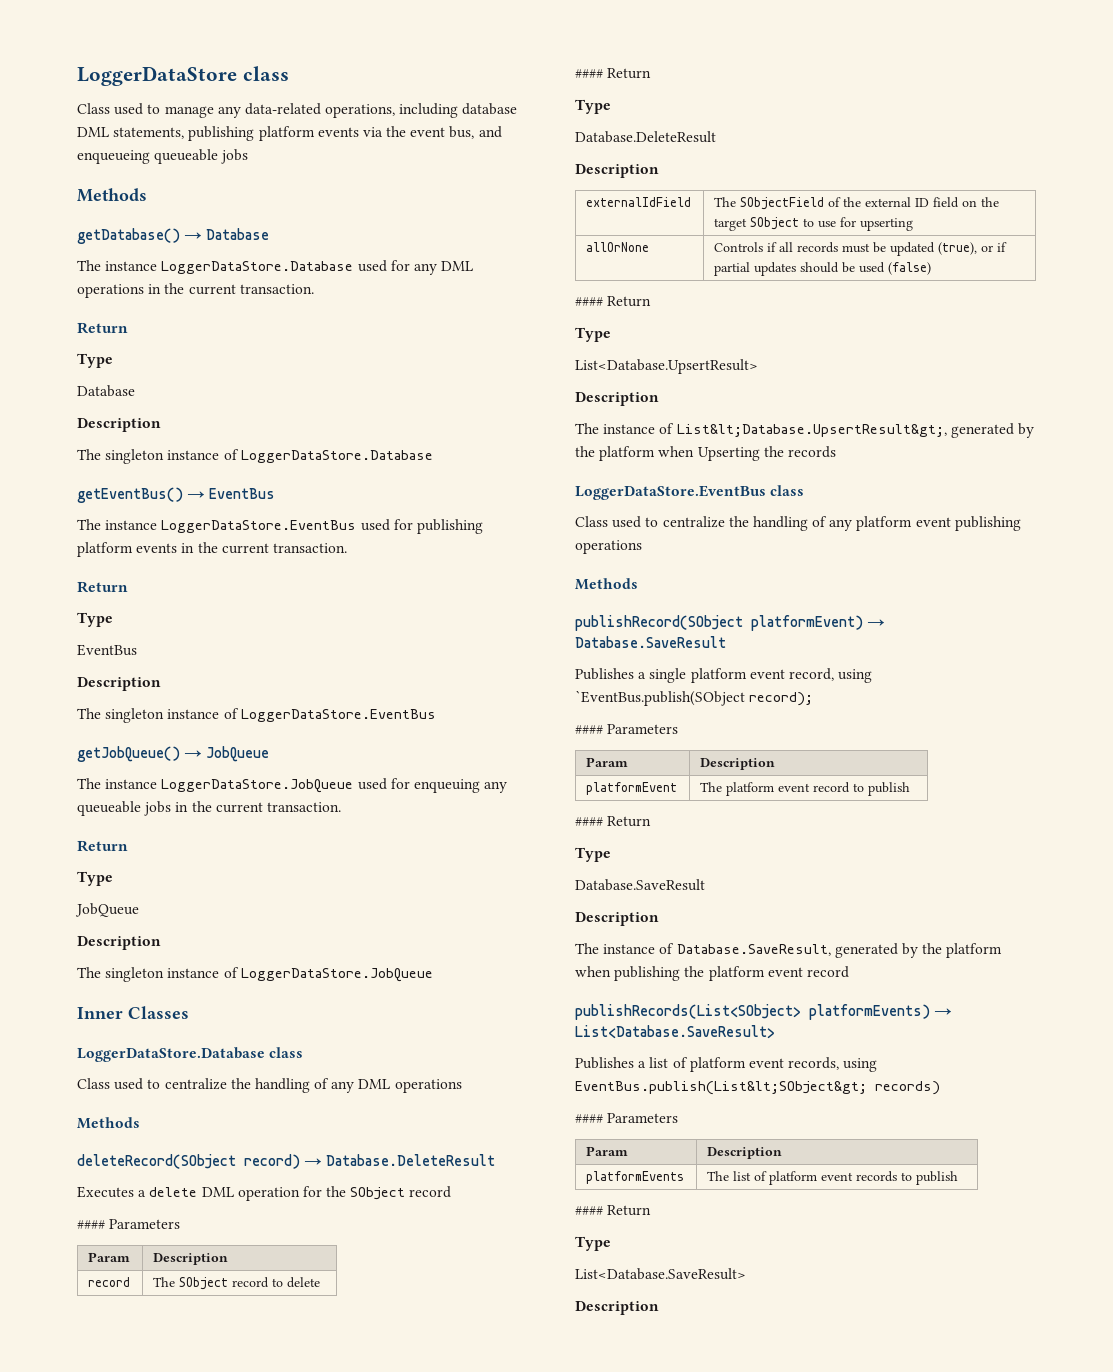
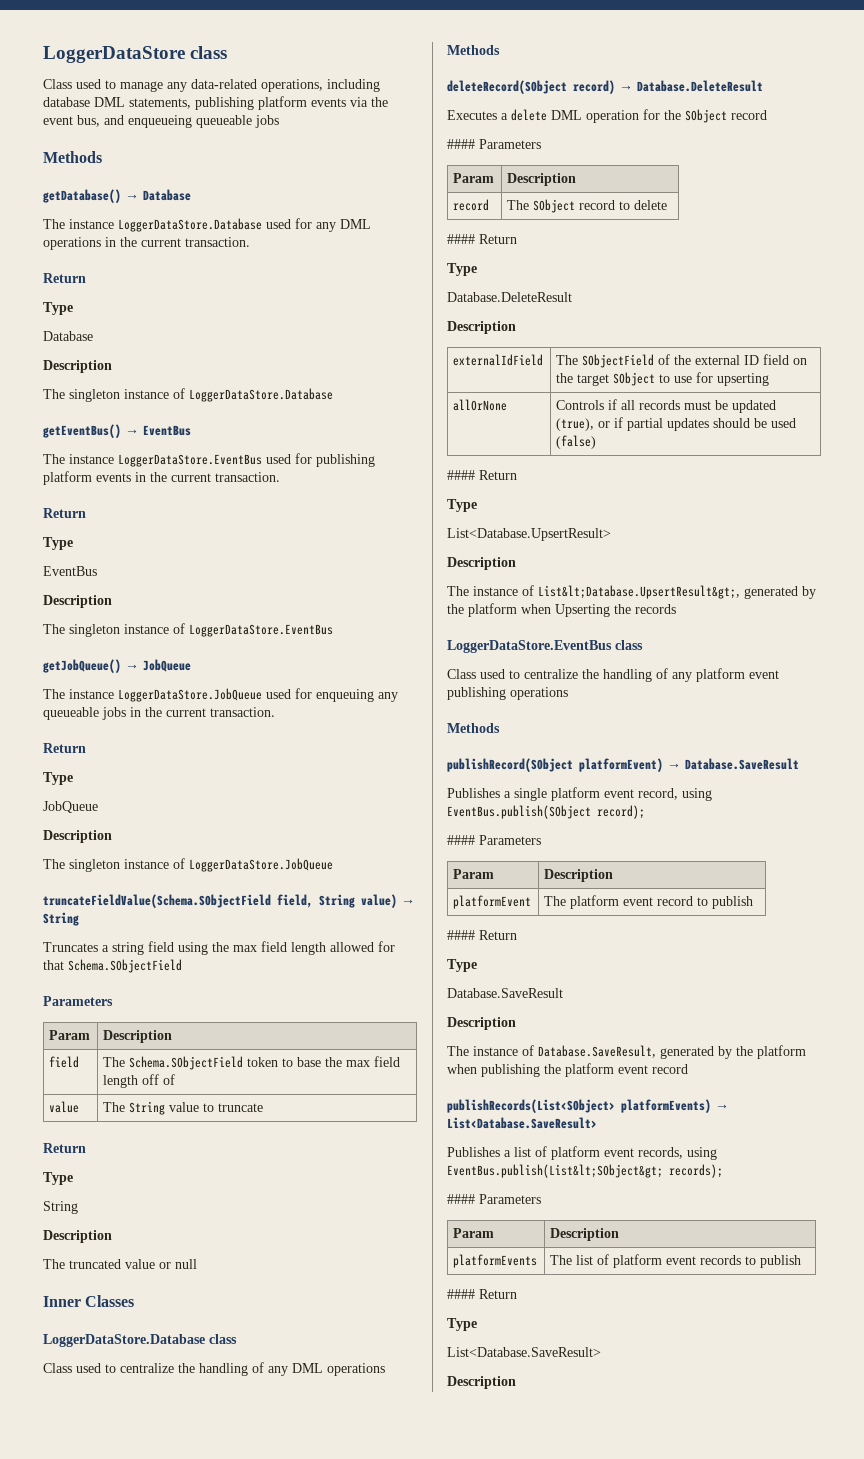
+ truncateFieldValue(Schema.SObjectField field, String value) → String
+ Truncates a string field using the max field length allowed for that Schema.SObjectField
+ Parameters
+ Param | Description
+ field | The Schema.SObjectField token to base the max field length off of
+ value | The String value to truncate
+ Return
+ Type
+ String
+ Description
+ The truncated value or null
- Publishes a single platform event record, using `EventBus.publish(SObject record);
+ Publishes a single platform event record, using EventBus.publish(SObject record);
- Publishes a list of platform event records, using EventBus.publish(List&lt;SObject&gt; records)
+ Publishes a list of platform event records, using EventBus.publish(List&lt;SObject&gt; records);

